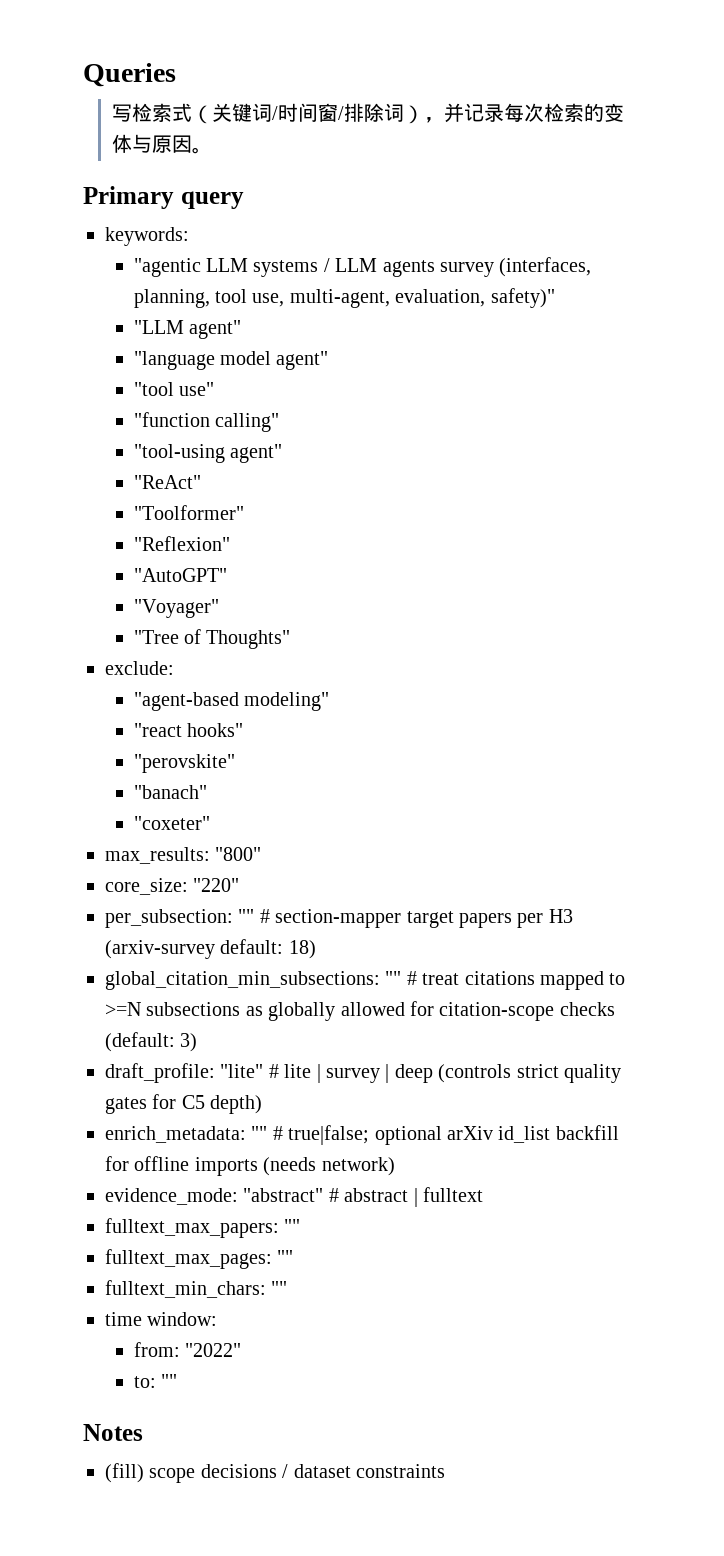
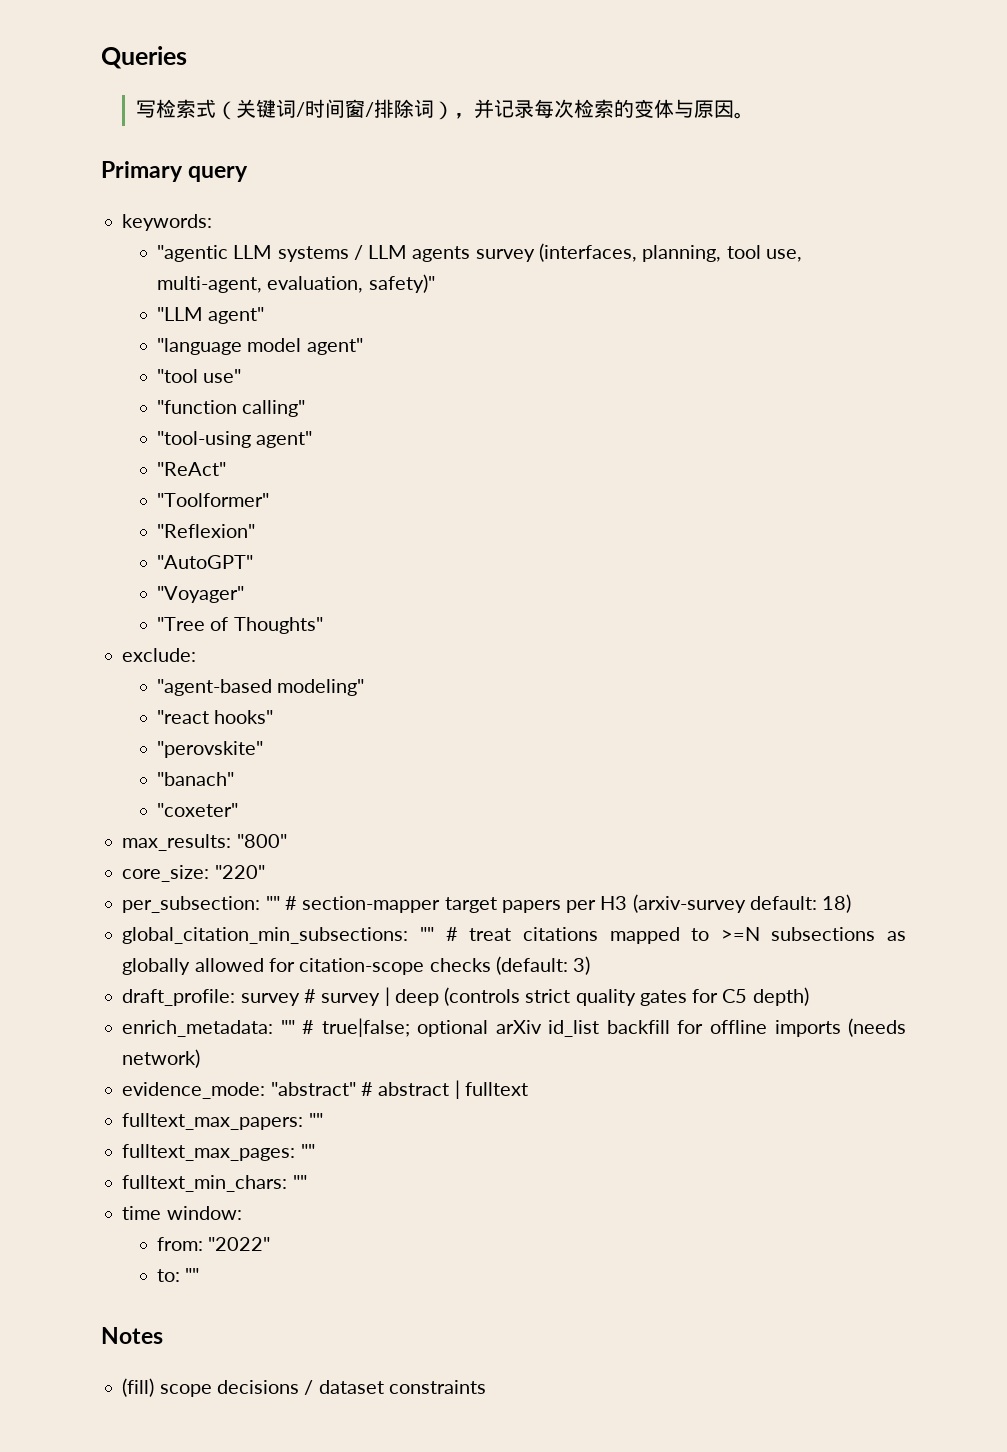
- draft_profile: "lite" # lite | survey | deep (controls strict quality gates for C5 depth)
+ draft_profile: survey # survey | deep (controls strict quality gates for C5 depth)

